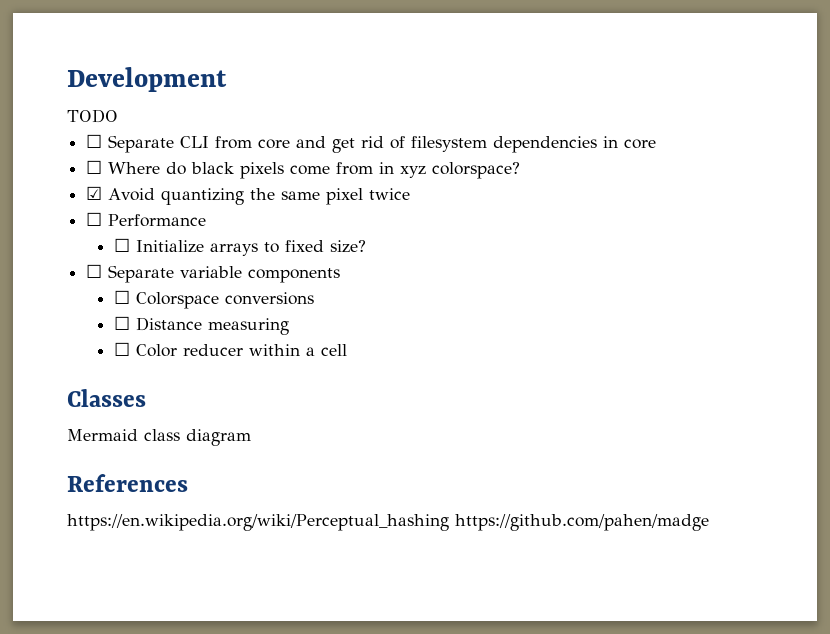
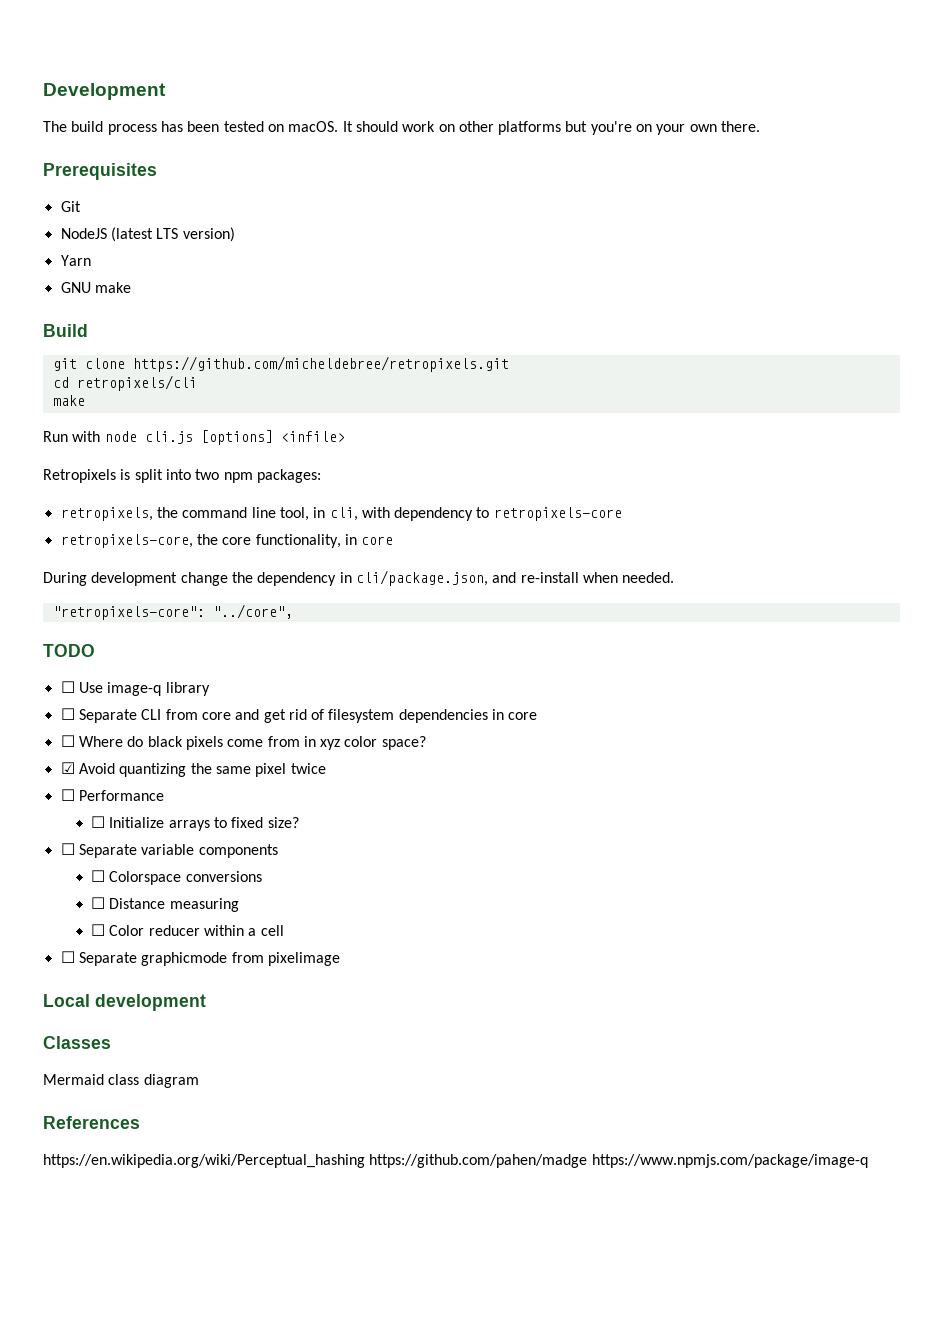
+ The build process has been tested on macOS. It should work on other platforms but you're on your own there.
+ Prerequisites
+ Git
+ NodeJS (latest LTS version)
+ Yarn
+ GNU make
+ Build
+ git clone https://github.com/micheldebree/retropixels.git
+ cd retropixels/cli
+ make
+ Run with node cli.js [options] <infile>
+ Retropixels is split into two npm packages:
+ retropixels, the command line tool, in cli, with dependency to retropixels-core
+ retropixels-core, the core functionality, in core
+ During development change the dependency in cli/package.json, and re-install when needed.
+ "retropixels-core": "../core",
  TODO
+ ☐ Use image-q library
- ☐ Where do black pixels come from in xyz colorspace?
+ ☐ Where do black pixels come from in xyz color space?
+ ☐ Separate graphicmode from pixelimage
+ Local development
- https://en.wikipedia.org/wiki/Perceptual_hashing https://github.com/pahen/madge
+ https://en.wikipedia.org/wiki/Perceptual_hashing https://github.com/pahen/madge https://www.npmjs.com/package/image-q

